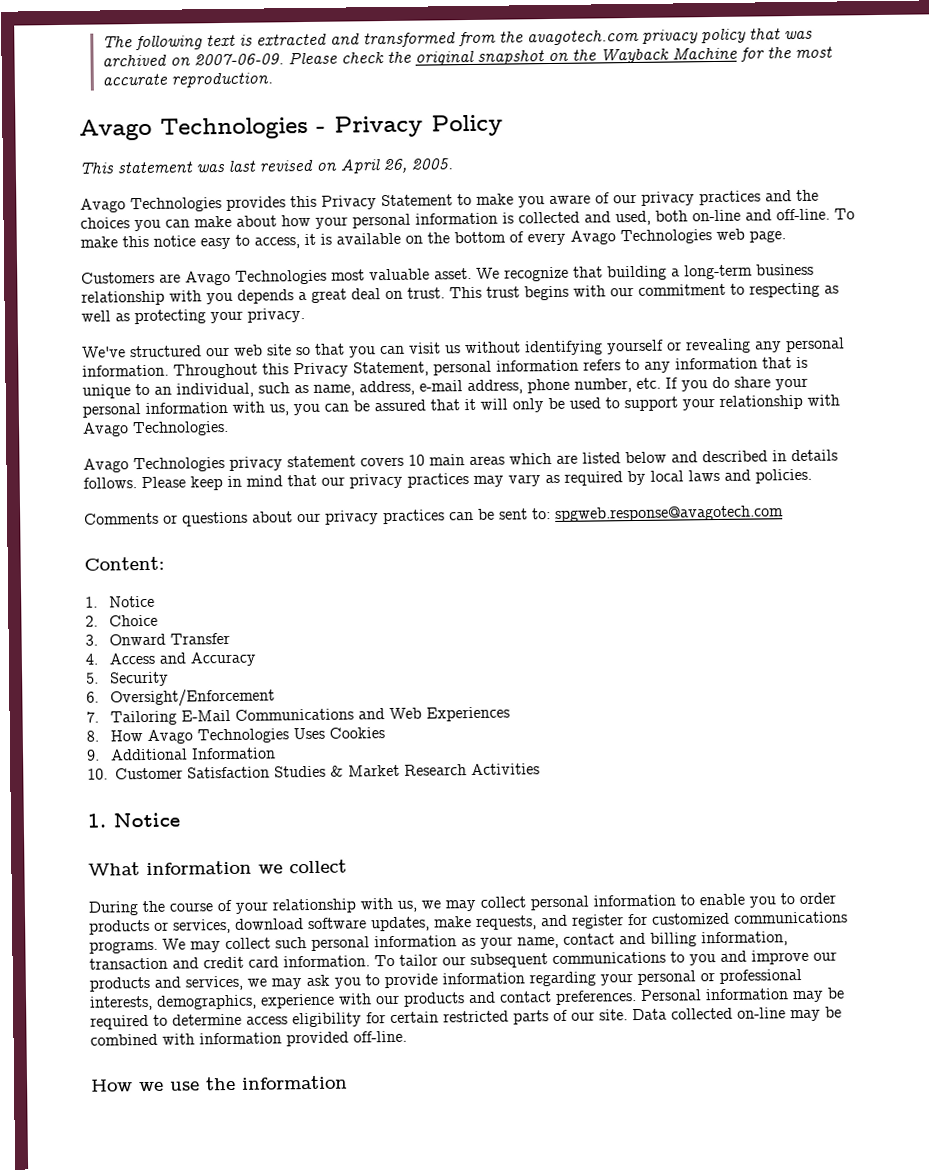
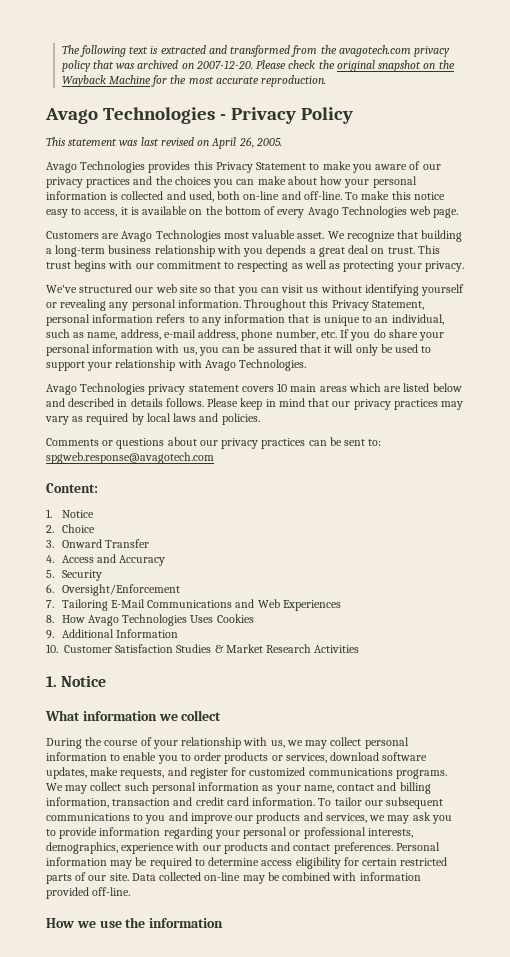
- The following text is extracted and transformed from the avagotech.com privacy policy that was archived on 2007-06-09.
+ The following text is extracted and transformed from the avagotech.com privacy policy that was archived on 2007-12-20.

